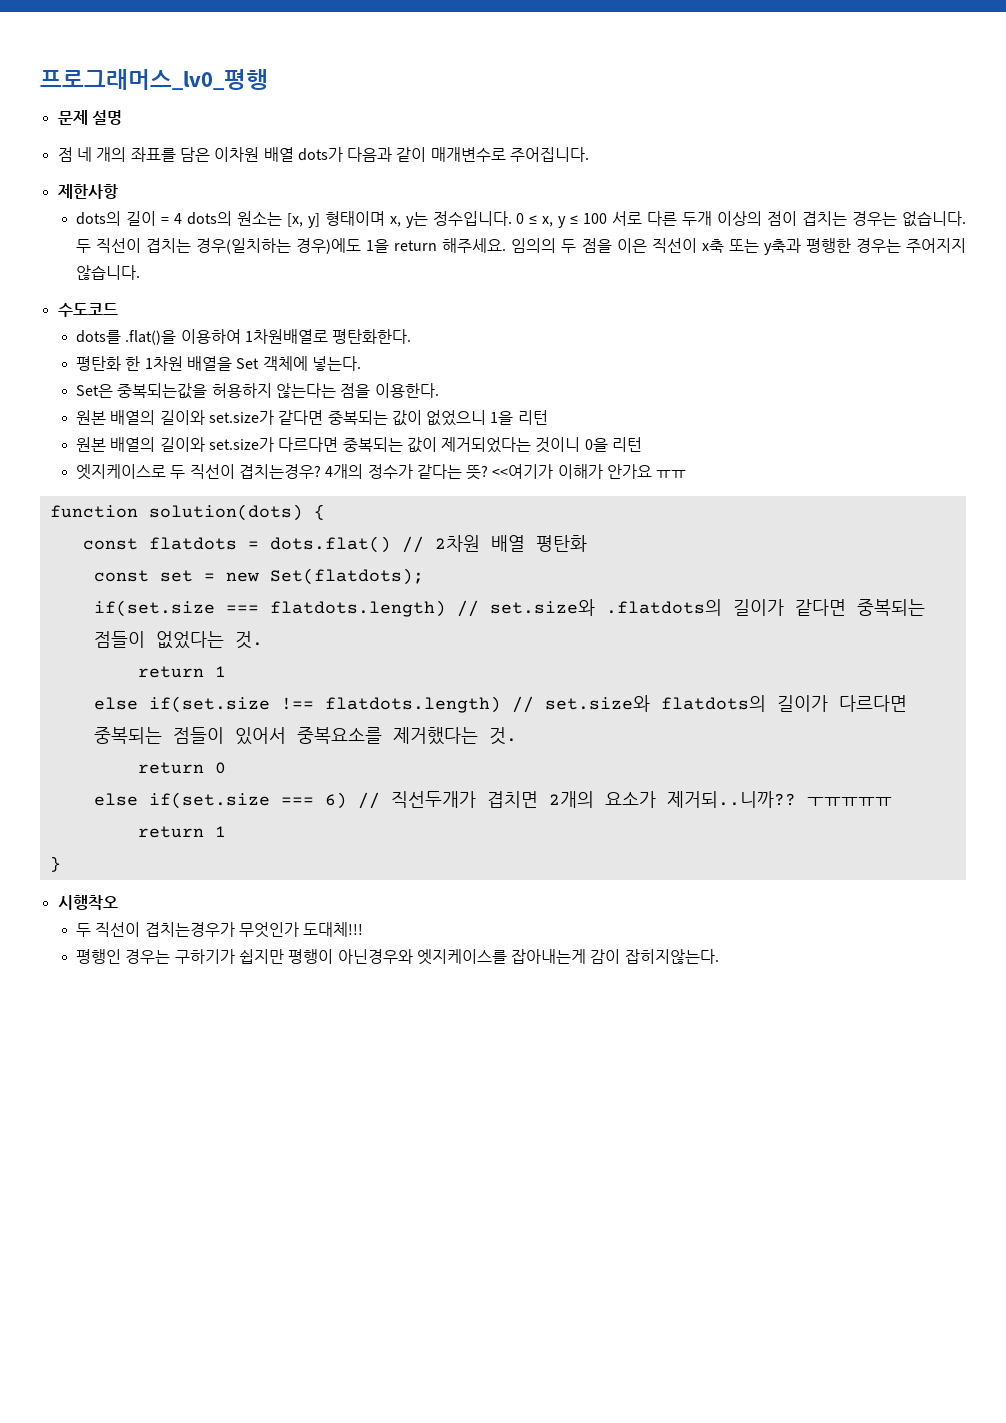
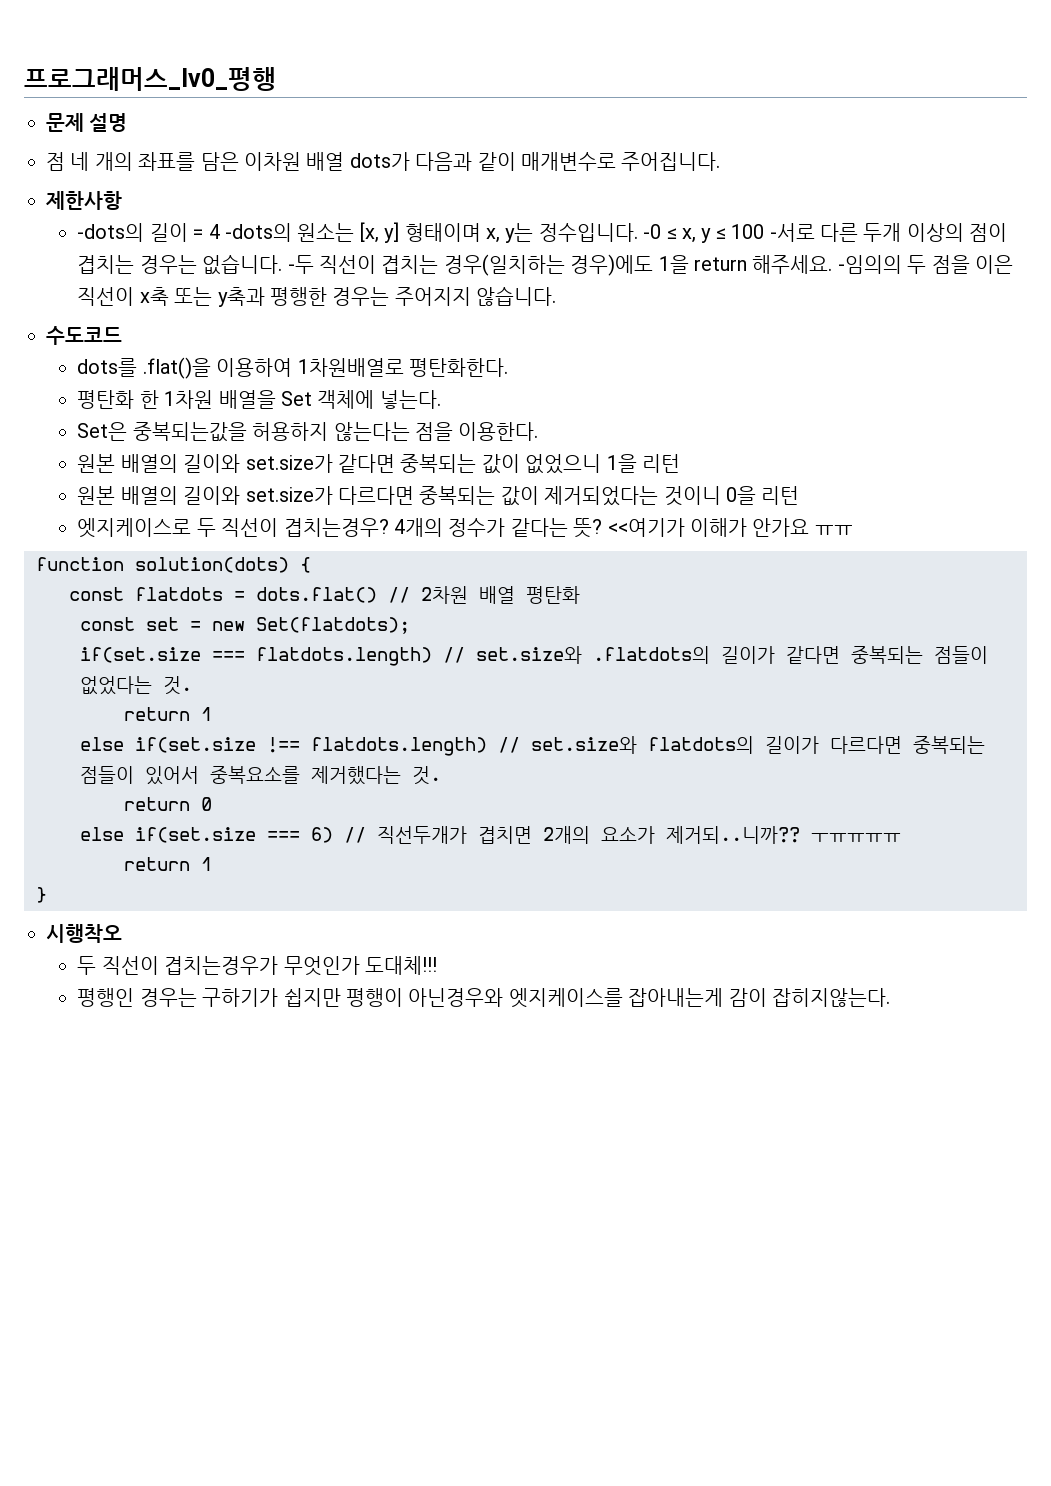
- dots의 길이 = 4 dots의 원소는 [x, y] 형태이며 x, y는 정수입니다.
+ -dots의 길이 = 4 -dots의 원소는 [x, y] 형태이며 x, y는 정수입니다.
- 0 ≤ x, y ≤ 100 서로 다른 두개 이상의 점이 겹치는 경우는 없습니다.
+ -0 ≤ x, y ≤ 100 -서로 다른 두개 이상의 점이 겹치는 경우는 없습니다.
- 두 직선이 겹치는 경우(일치하는 경우)에도 1을 return 해주세요.
+ -두 직선이 겹치는 경우(일치하는 경우)에도 1을 return 해주세요.
- 임의의 두 점을 이은 직선이 x축 또는 y축과 평행한 경우는 주어지지 않습니다.
+ -임의의 두 점을 이은 직선이 x축 또는 y축과 평행한 경우는 주어지지 않습니다.

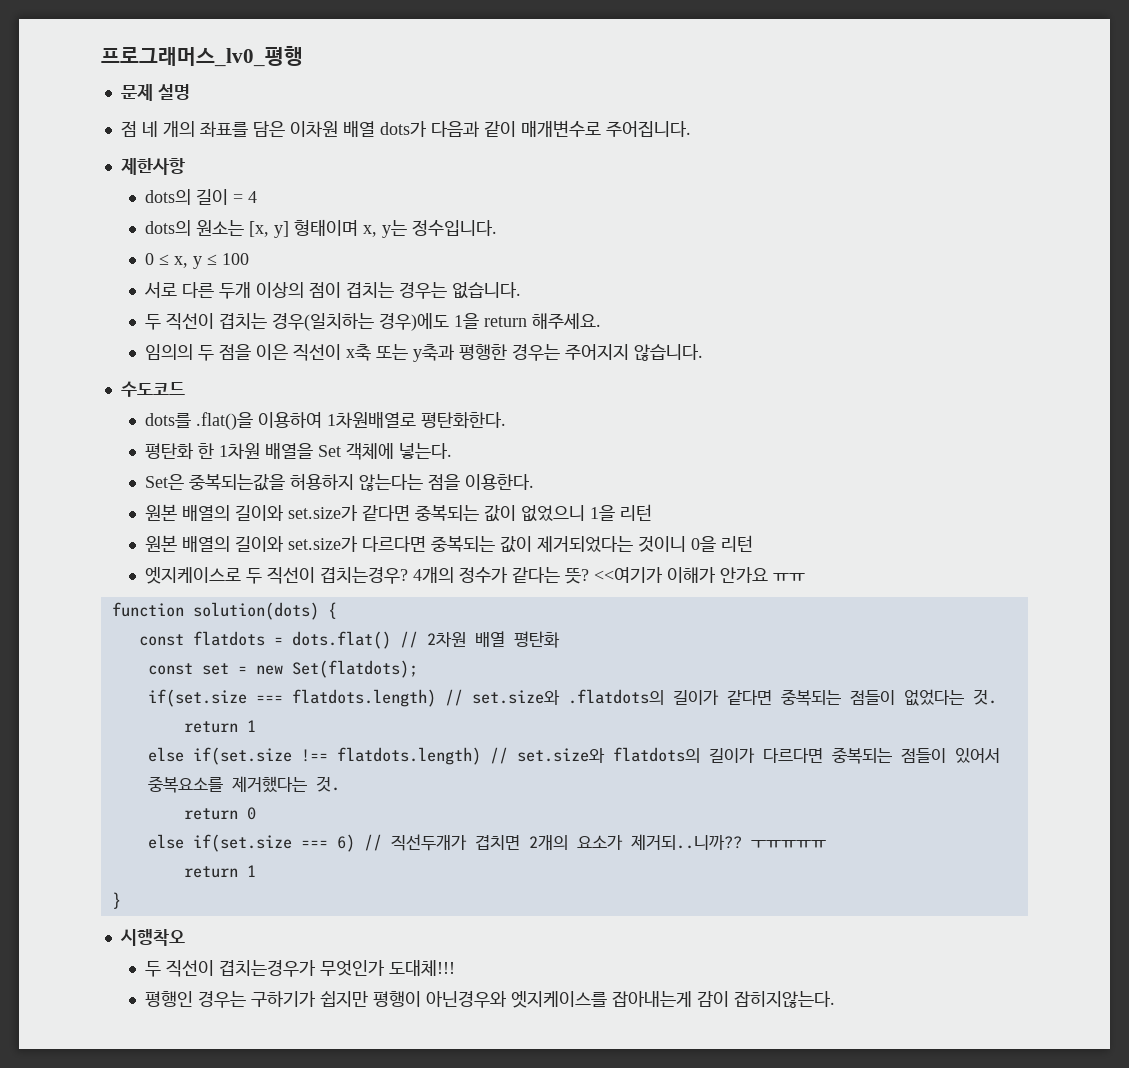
- -dots의 길이 = 4 -dots의 원소는 [x, y] 형태이며 x, y는 정수입니다. -0 ≤ x, y ≤ 100 -서로 다른 두개 이상의 점이 겹치는 경우는 없습니다. -두 직선이 겹치는 경우(일치하는 경우)에도 1을 return 해주세요. -임의의 두 점을 이은 직선이 x축 또는 y축과 평행한 경우는 주어지지 않습니다.
+ dots의 길이 = 4
+ dots의 원소는 [x, y] 형태이며 x, y는 정수입니다.
+ 0 ≤ x, y ≤ 100
+ 서로 다른 두개 이상의 점이 겹치는 경우는 없습니다.
+ 두 직선이 겹치는 경우(일치하는 경우)에도 1을 return 해주세요.
+ 임의의 두 점을 이은 직선이 x축 또는 y축과 평행한 경우는 주어지지 않습니다.

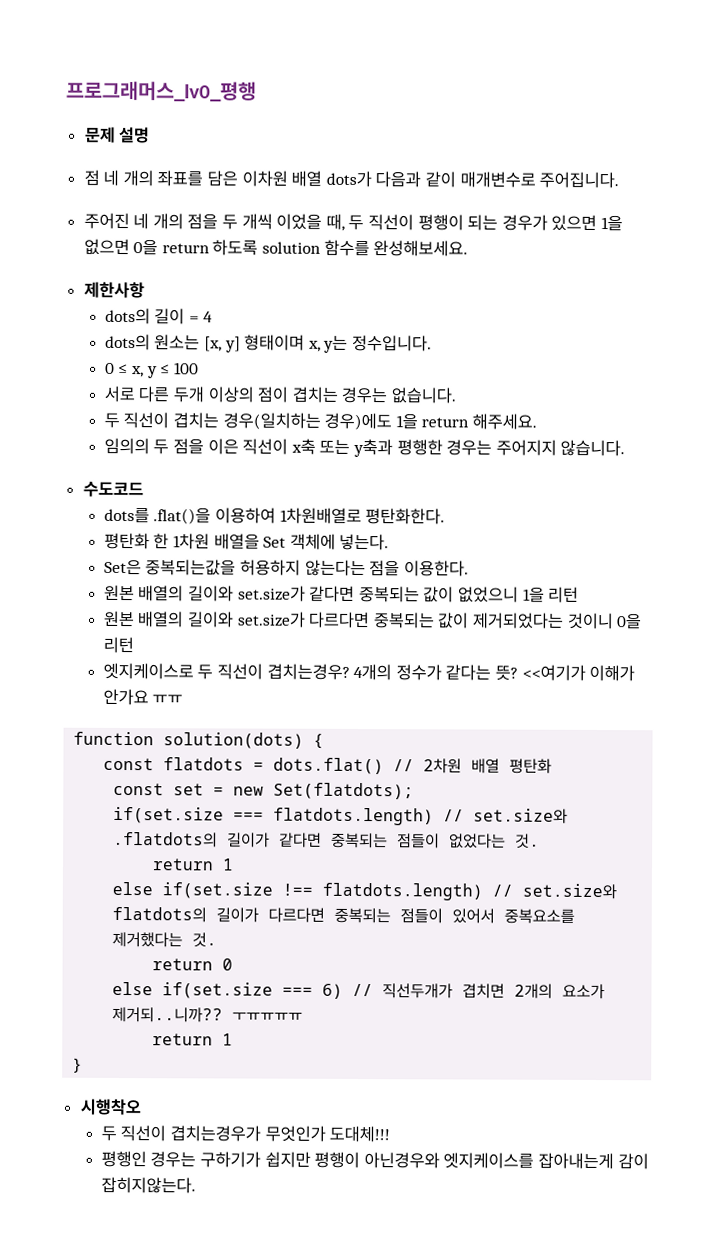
+ 주어진 네 개의 점을 두 개씩 이었을 때, 두 직선이 평행이 되는 경우가 있으면 1을 없으면 0을 return 하도록 solution 함수를 완성해보세요.

